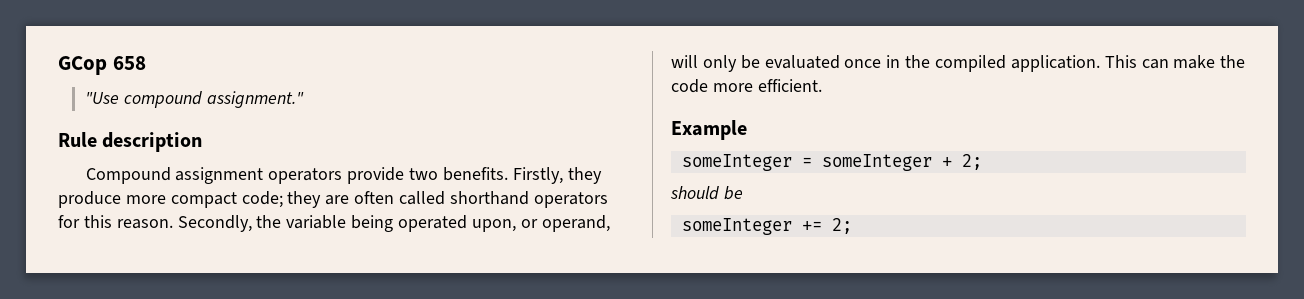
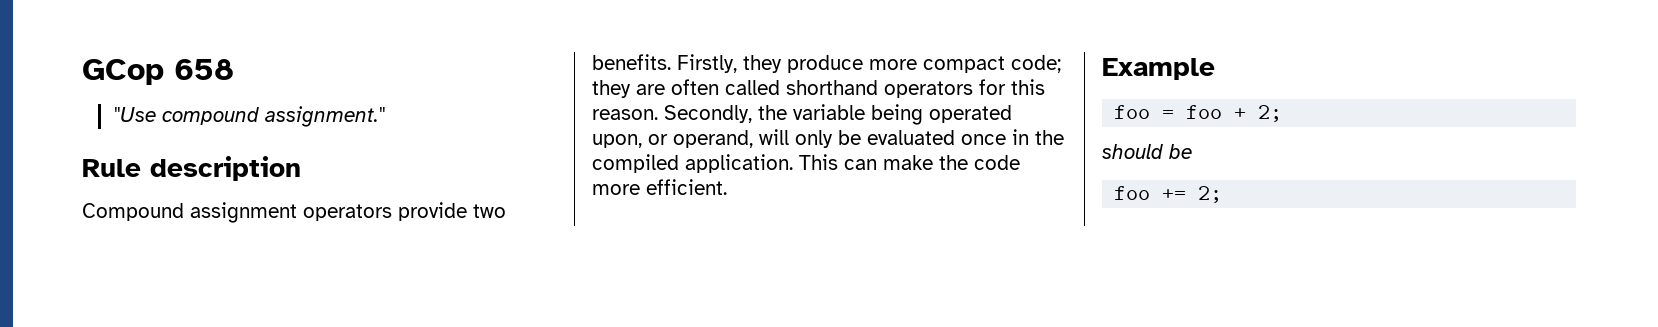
- someInteger = someInteger + 2;
+ foo = foo + 2;
- someInteger += 2;
+ foo += 2;

